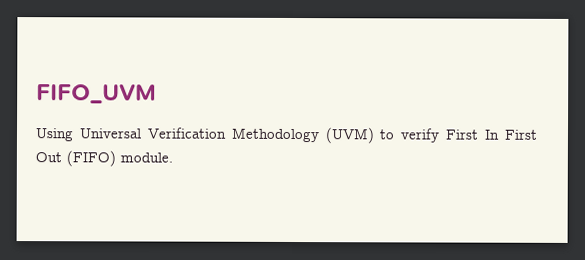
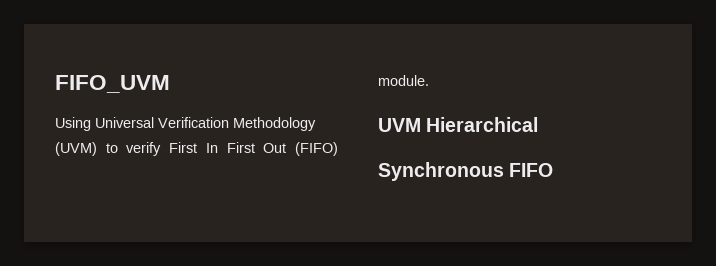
+ UVM Hierarchical
+ Synchronous FIFO

